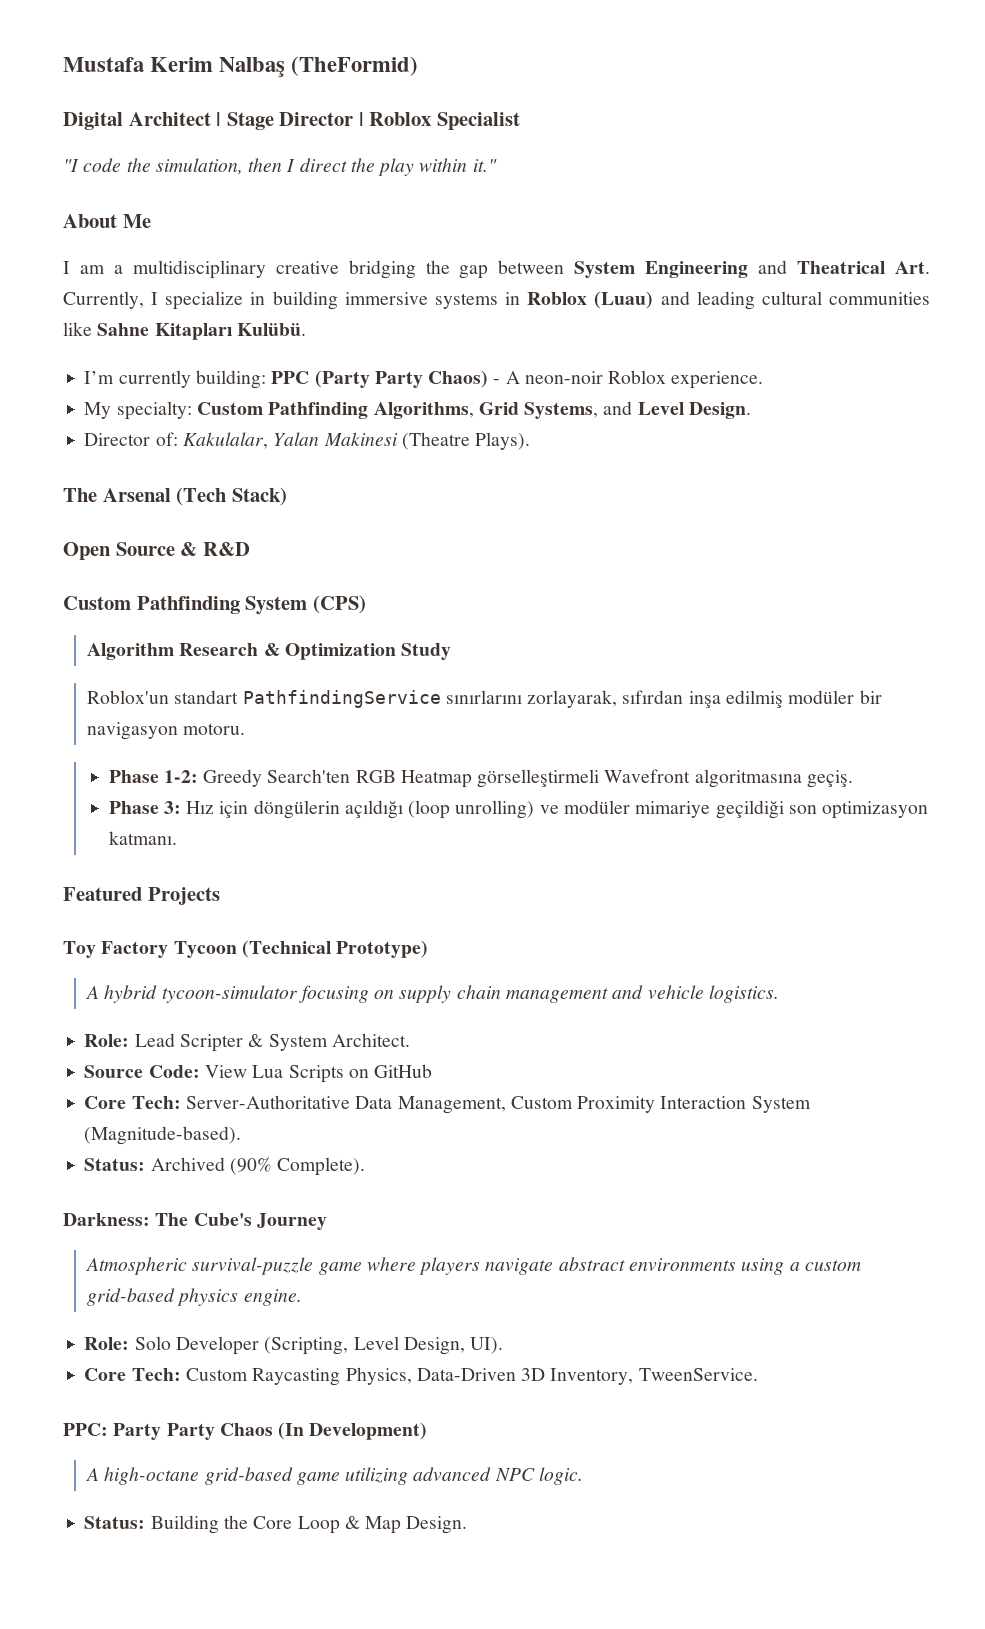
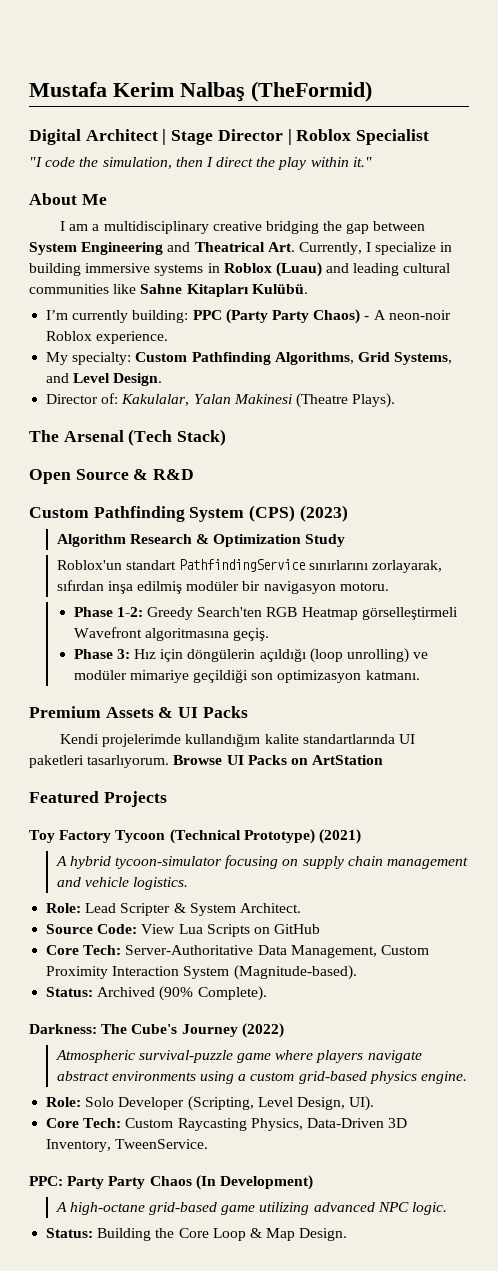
- Custom Pathfinding System (CPS)
+ Custom Pathfinding System (CPS) (2023)
+ Premium Assets & UI Packs
+ Kendi projelerimde kullandığım kalite standartlarında UI paketleri tasarlıyorum. Browse UI Packs on ArtStation
- Toy Factory Tycoon (Technical Prototype)
+ Toy Factory Tycoon (Technical Prototype) (2021)
- Darkness: The Cube's Journey
+ Darkness: The Cube's Journey (2022)

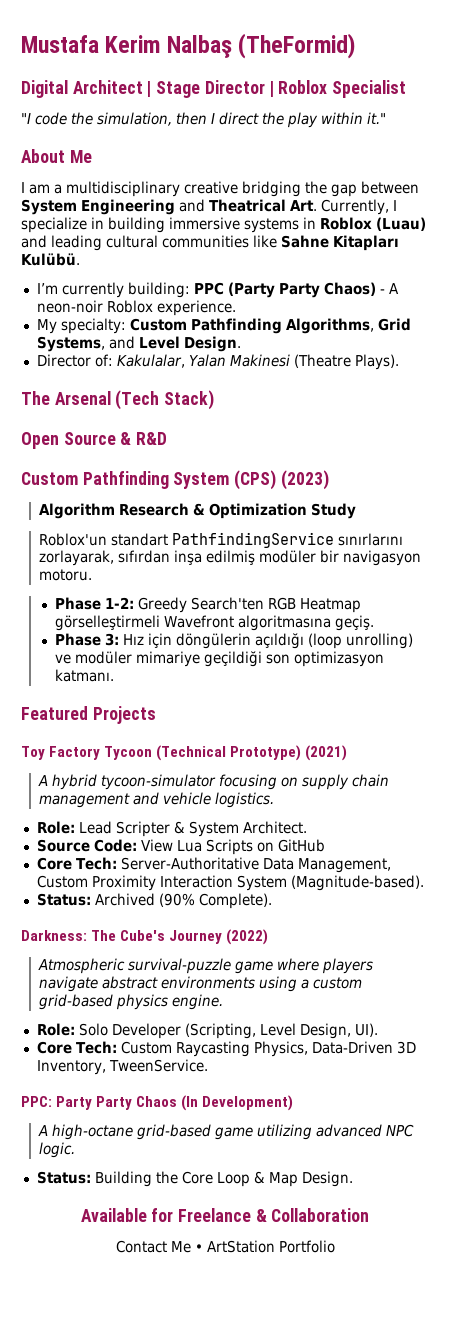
- Premium Assets & UI Packs
- Kendi projelerimde kullandığım kalite standartlarında UI paketleri tasarlıyorum. Browse UI Packs on ArtStation
+ Available for Freelance & Collaboration
+ Contact Me • ArtStation Portfolio

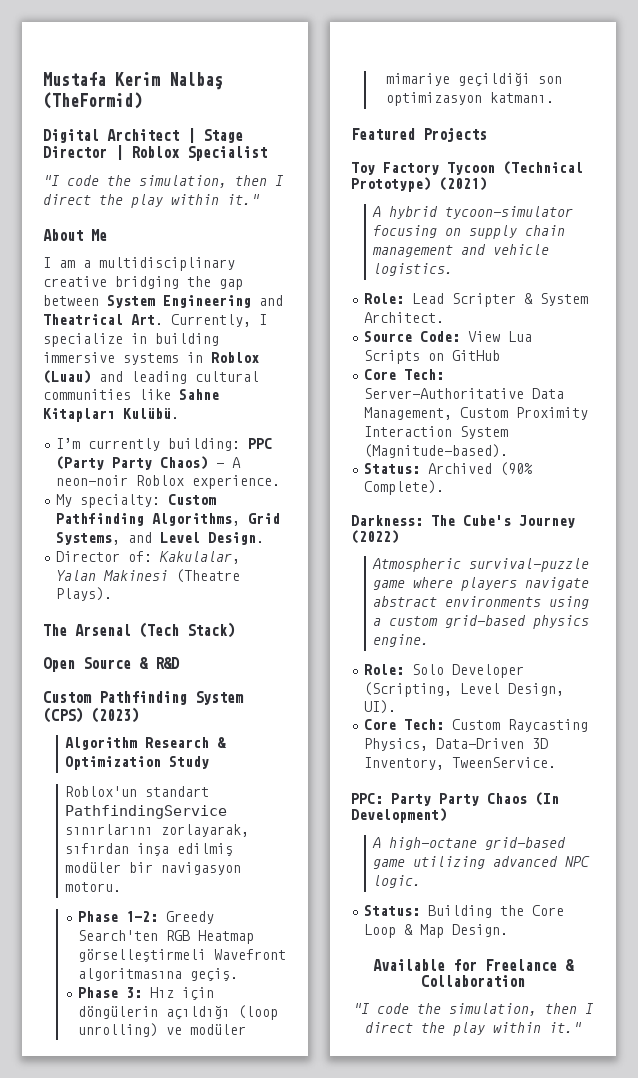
  Available for Freelance & Collaboration
- Contact Me • ArtStation Portfolio
+ "I code the simulation, then I direct the play within it."

